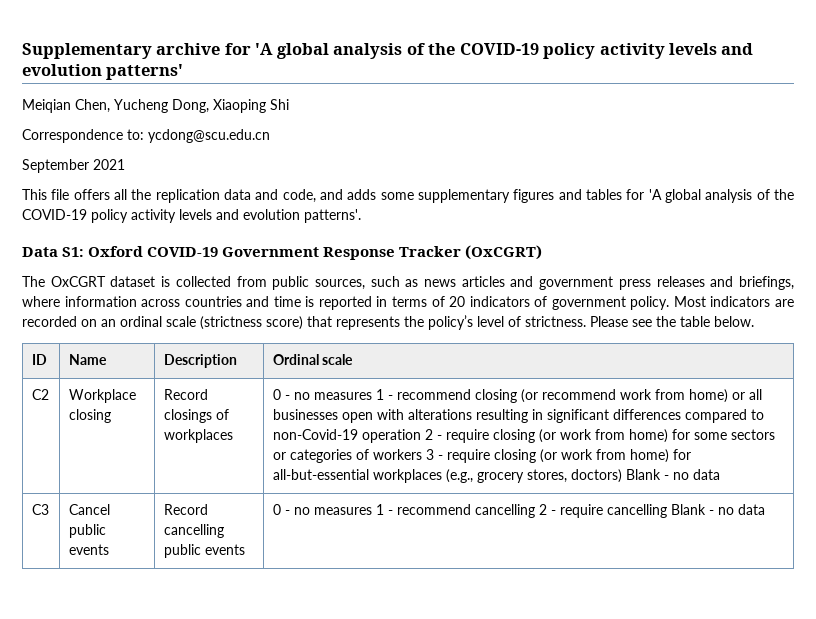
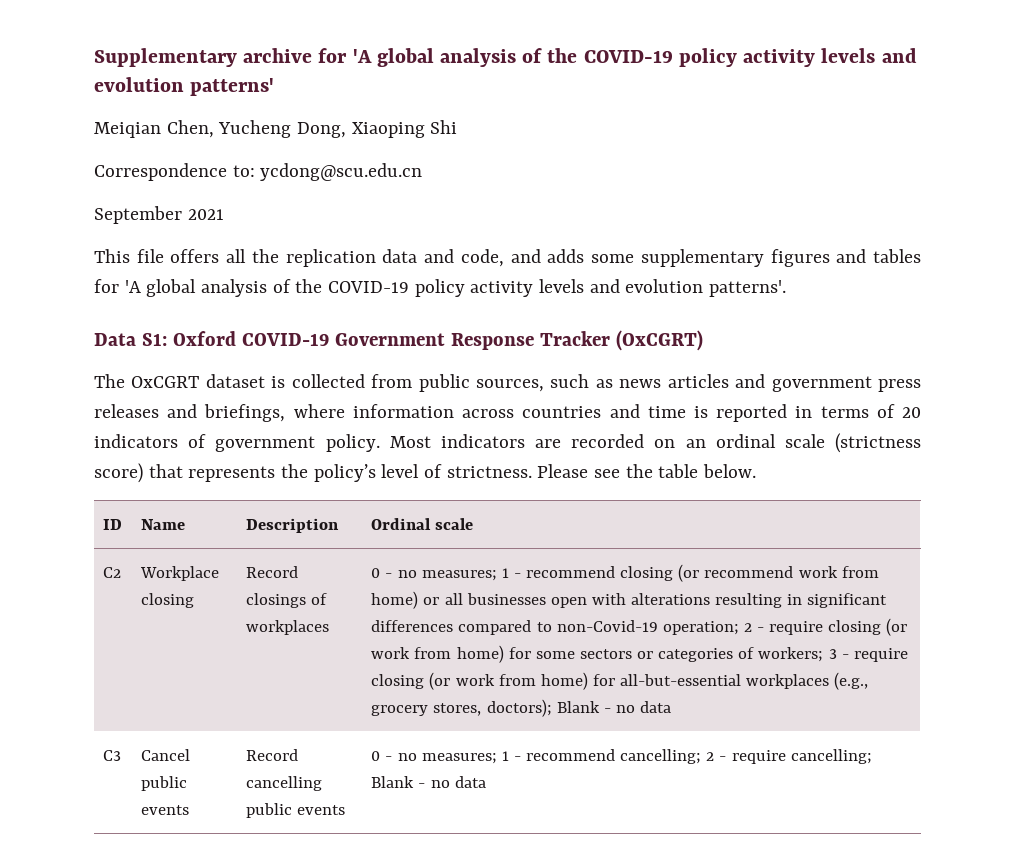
- 0 - no measures 1 - recommend closing (or recommend work from home) or all businesses open with alterations resulting in significant differences compared to non-Covid-19 operation 2 - require closing (or work from home) for some sectors or categories of workers 3 - require closing (or work from home) for all-but-essential workplaces (e.g., grocery stores, doctors) Blank - no data
+ 0 - no measures; 1 - recommend closing (or recommend work from home) or all businesses open with alterations resulting in significant differences compared to non-Covid-19 operation; 2 - require closing (or work from home) for some sectors or categories of workers; 3 - require closing (or work from home) for all-but-essential workplaces (e.g., grocery stores, doctors); Blank - no data
- C3 | Cancel public events | Record cancelling public events | 0 - no measures 1 - recommend cancelling 2 - require cancelling Blank - no data
+ C3 | Cancel public events | Record cancelling public events | 0 - no measures; 1 - recommend cancelling; 2 - require cancelling; Blank - no data

